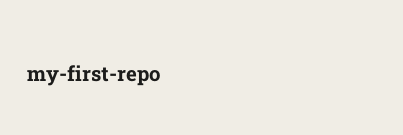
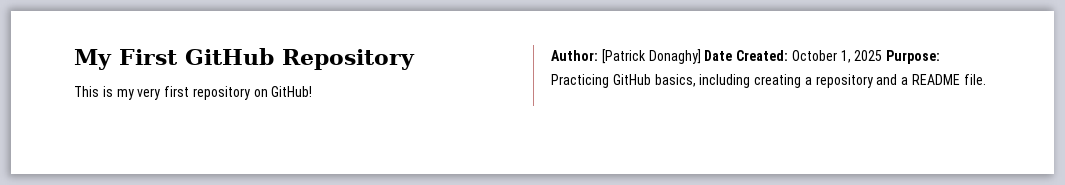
- my-first-repo
+ My First GitHub Repository
+ This is my very first repository on GitHub!
+ Author: [Patrick Donaghy] Date Created: October 1, 2025 Purpose: Practicing GitHub basics, including creating a repository and a README file.

